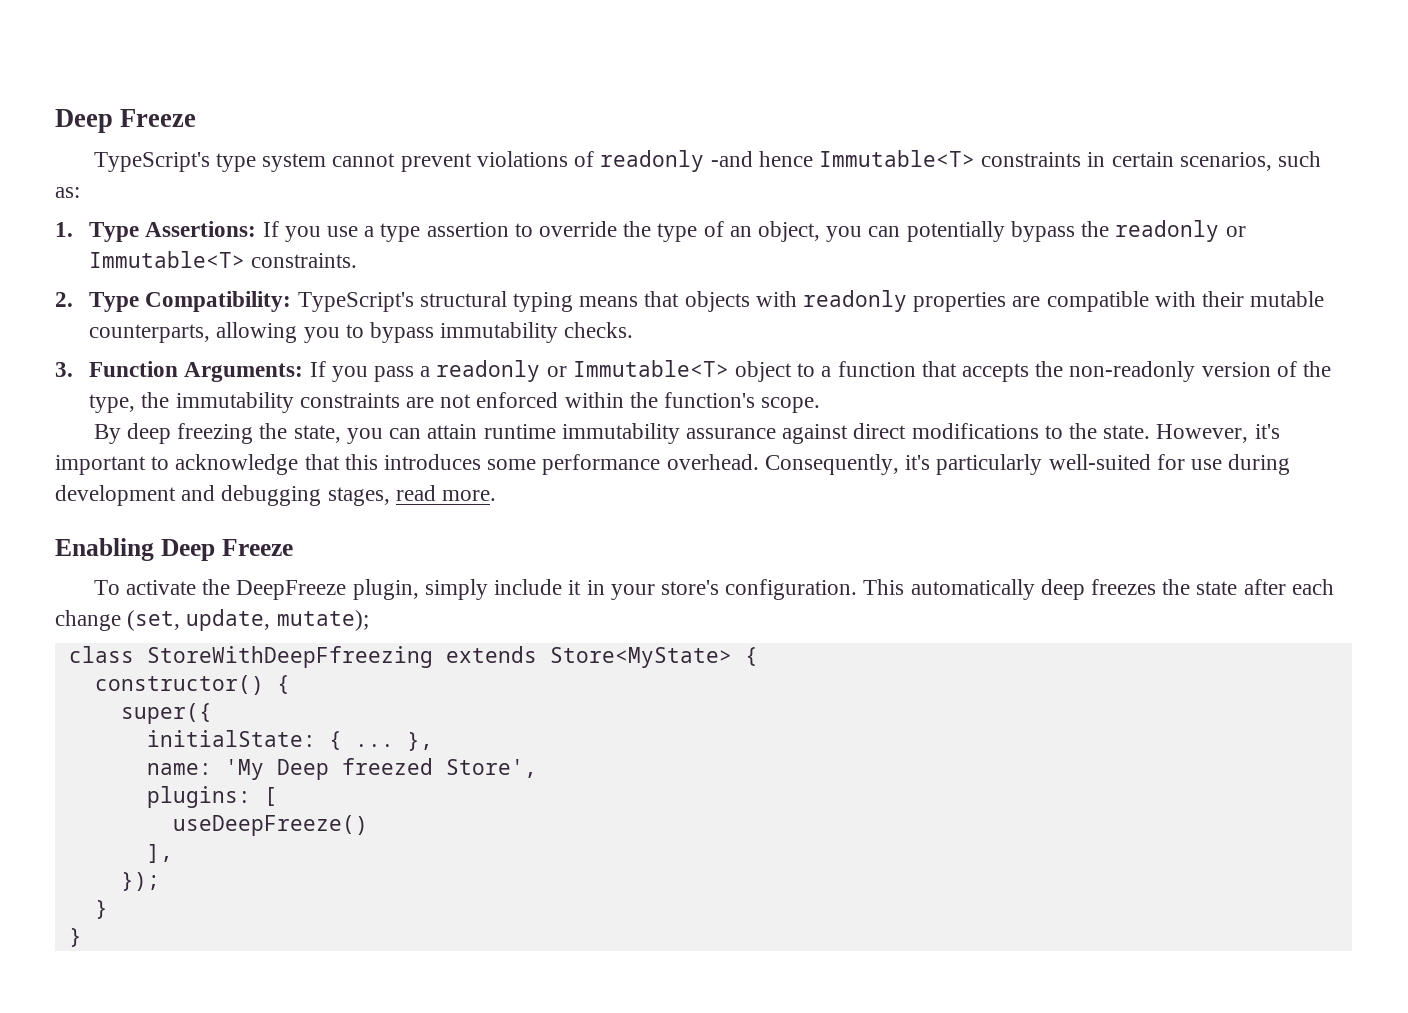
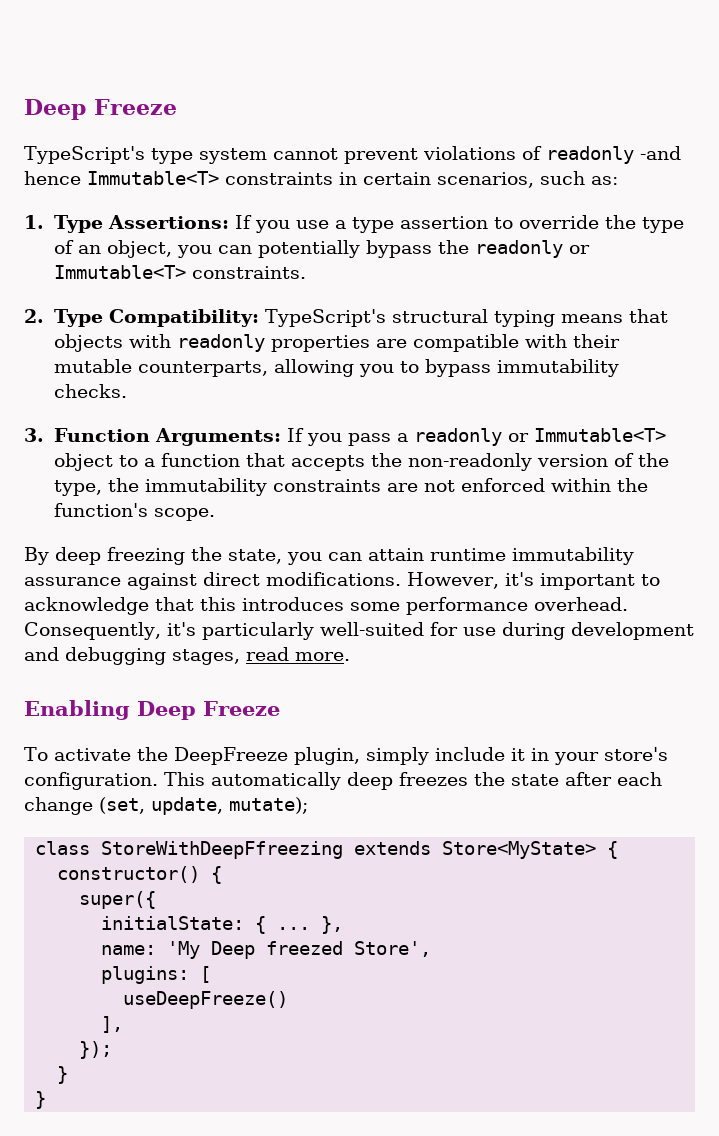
- By deep freezing the state, you can attain runtime immutability assurance against direct modifications to the state.
+ By deep freezing the state, you can attain runtime immutability assurance against direct modifications.

